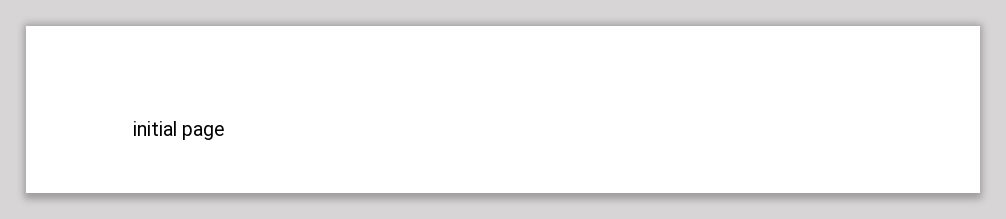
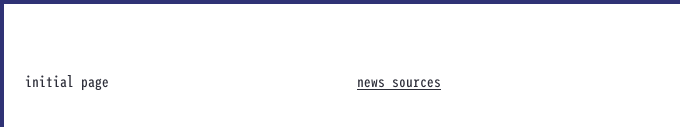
+ news sources

